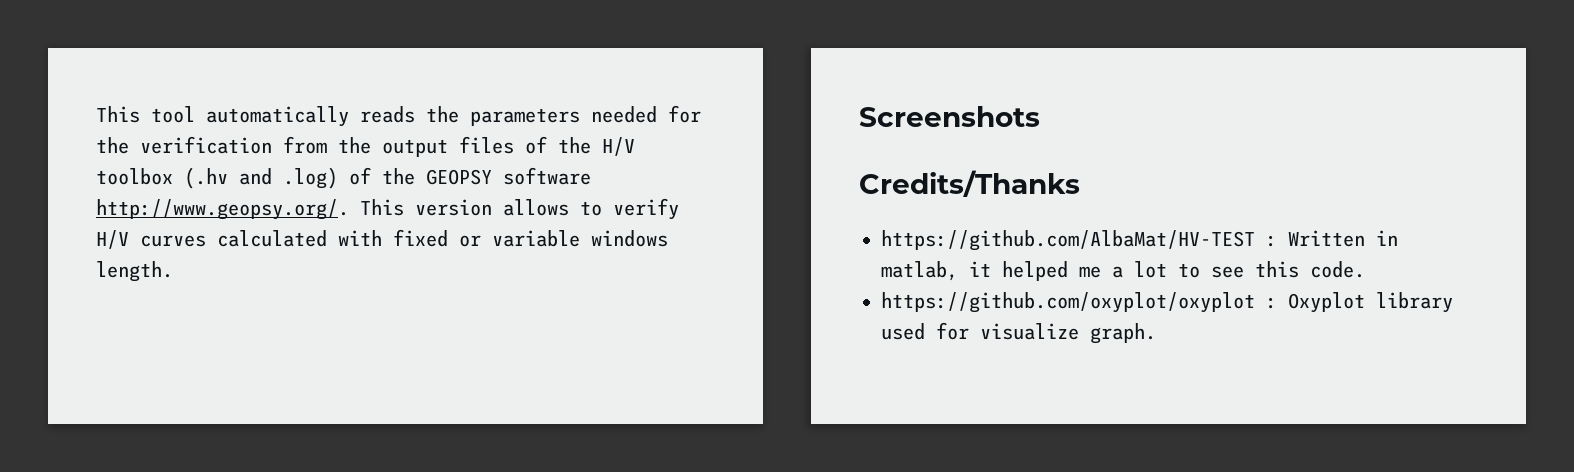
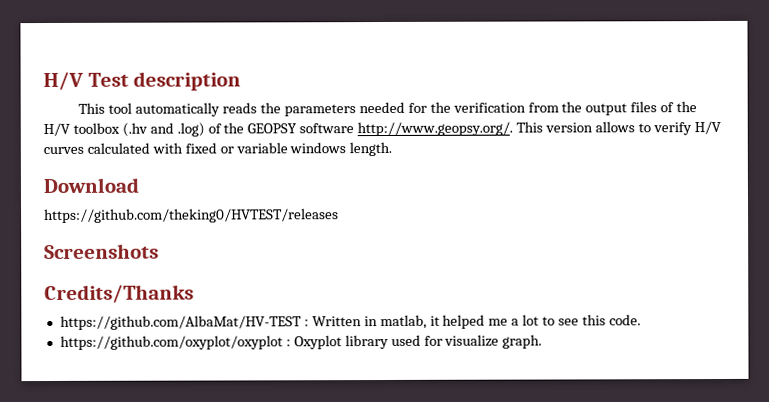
+ H/V Test description
+ Download
+ https://github.com/theking0/HVTEST/releases

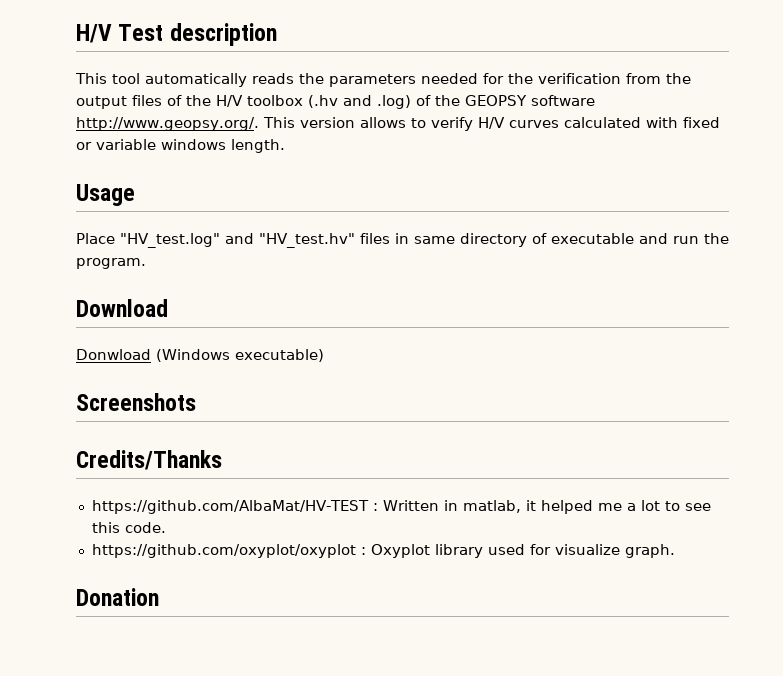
+ Usage
+ Place "HV_test.log" and "HV_test.hv" files in same directory of executable and run the program.
  Download
- https://github.com/theking0/HVTEST/releases
+ Donwload (Windows executable)
+ Donation

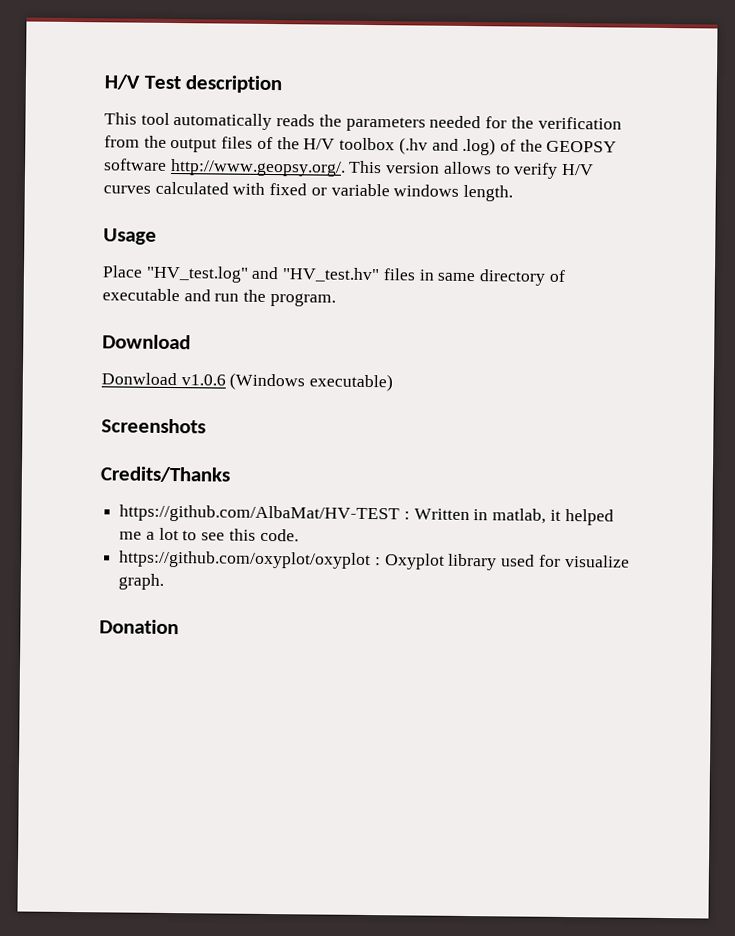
- Donwload (Windows executable)
+ Donwload v1.0.6 (Windows executable)

